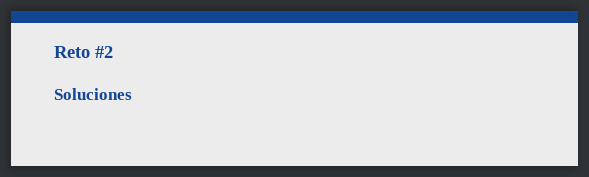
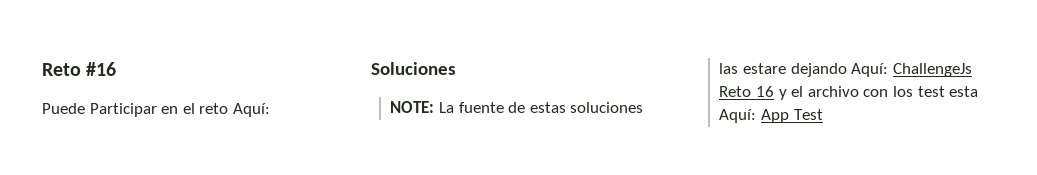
- Reto #2
+ Reto #16
+ Puede Participar en el reto Aquí:
  Soluciones
+ NOTE: La fuente de estas soluciones las estare dejando Aquí: ChallengeJs Reto 16 y el archivo con los test esta Aquí: App Test

